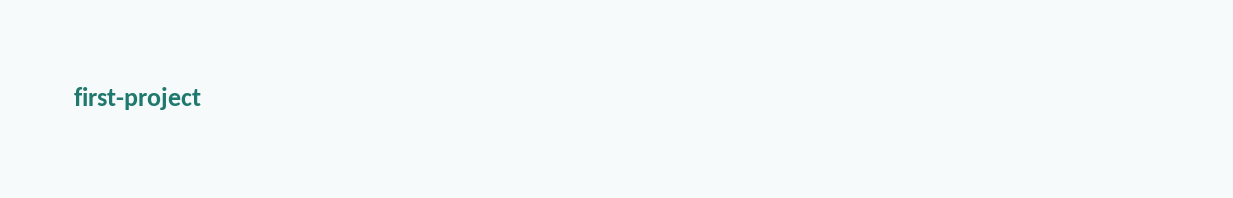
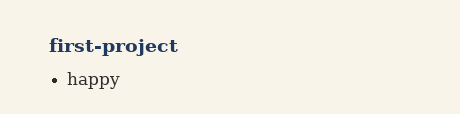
+ happy

